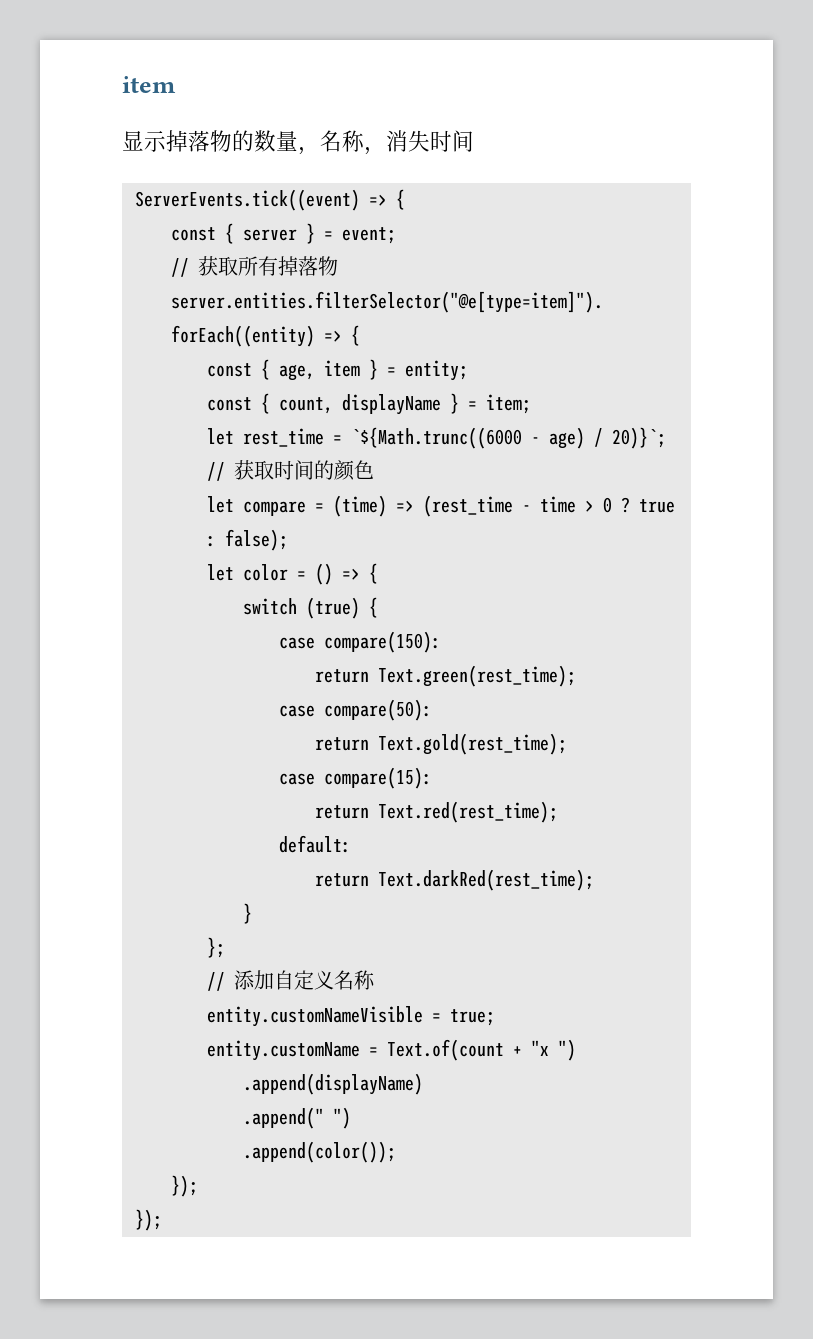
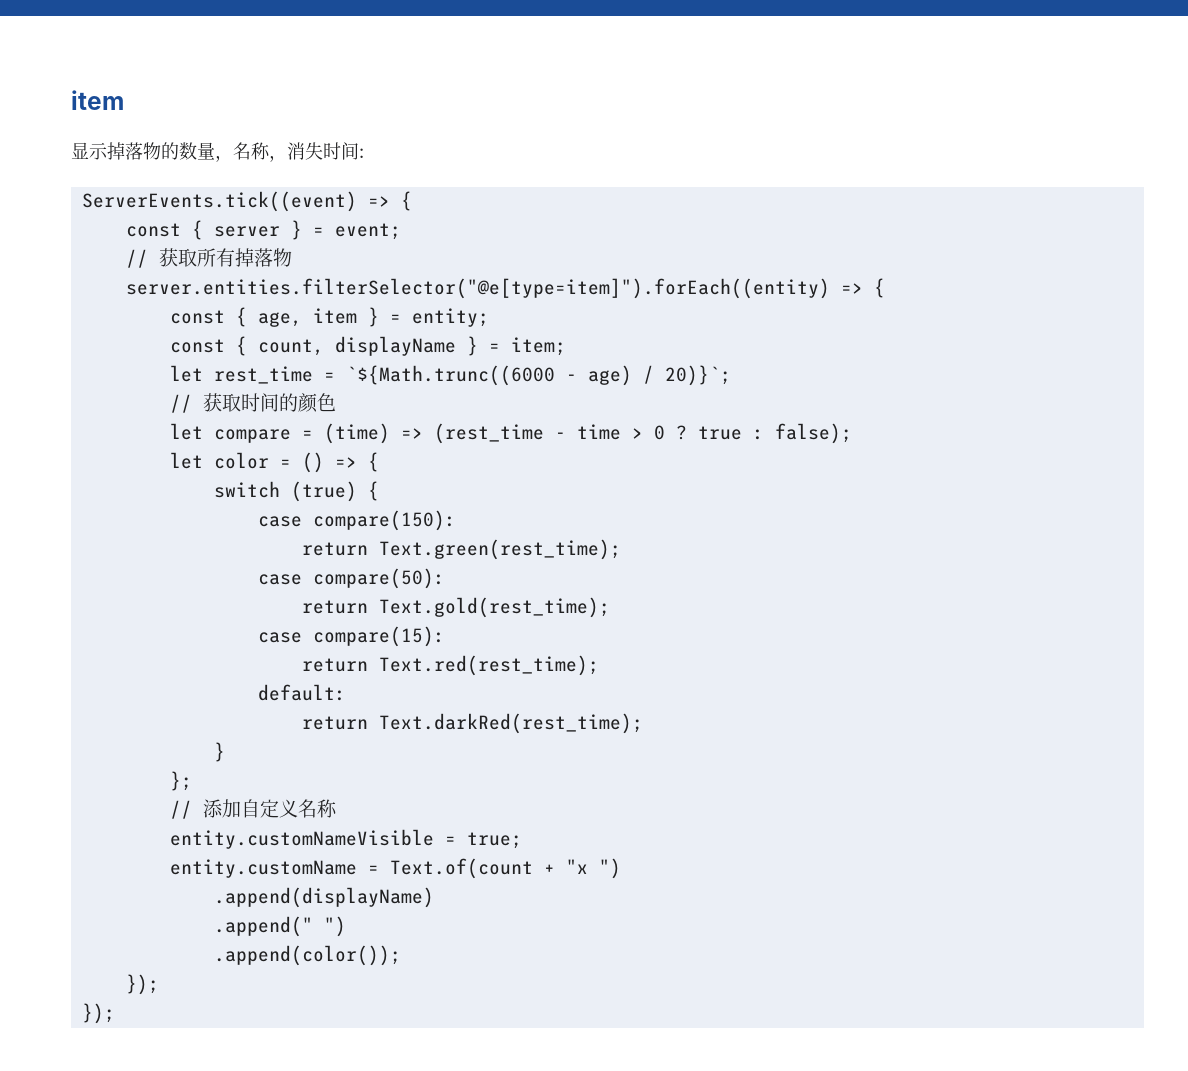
- 显示掉落物的数量，名称，消失时间
+ 显示掉落物的数量，名称，消失时间:

